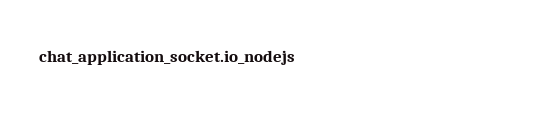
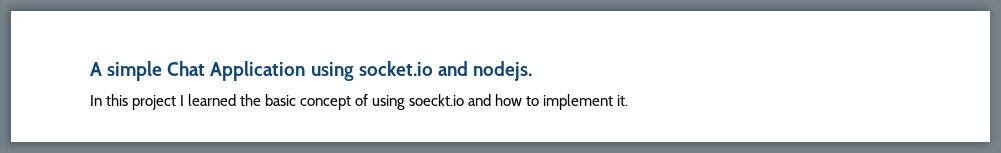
- chat_application_socket.io_nodejs
+ A simple Chat Application using socket.io and nodejs.
+ In this project I learned the basic concept of using soeckt.io and how to implement it.

